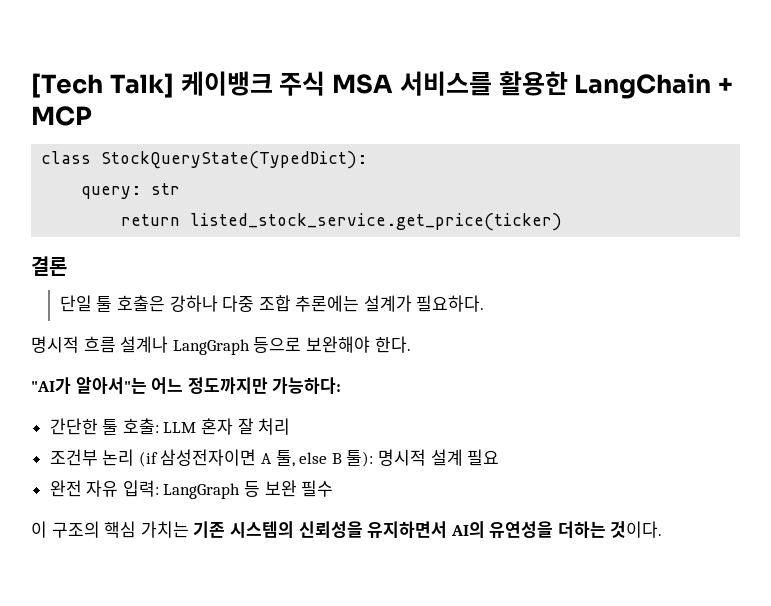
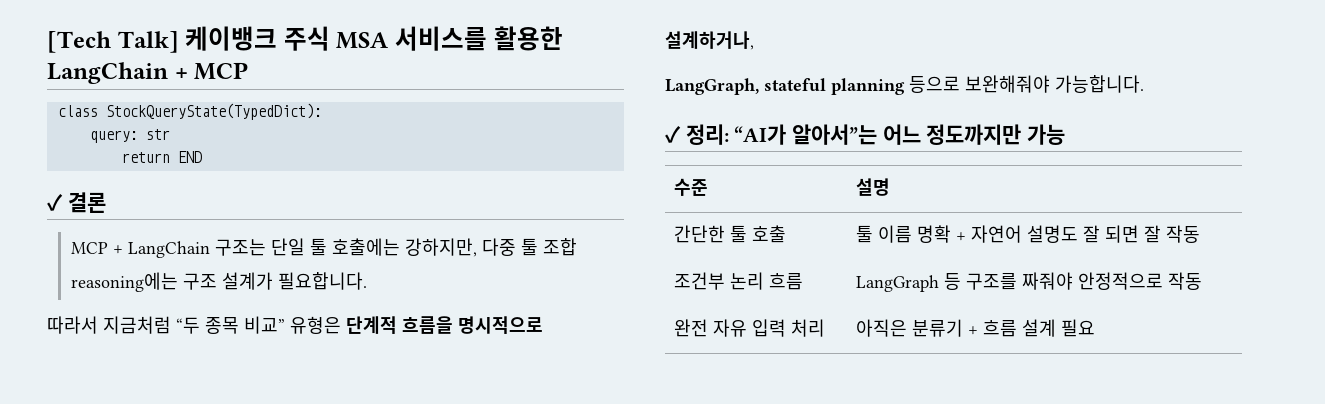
- return listed_stock_service.get_price(ticker)
- 결론
+ return END
+ ✓ 결론
- 단일 툴 호출은 강하나 다중 조합 추론에는 설계가 필요하다.
- 명시적 흐름 설계나 LangGraph 등으로 보완해야 한다.
- "AI가 알아서"는 어느 정도까지만 가능하다:
- 간단한 툴 호출: LLM 혼자 잘 처리
- 조건부 논리 (if 삼성전자이면 A 툴, else B 툴): 명시적 설계 필요
- 완전 자유 입력: LangGraph 등 보완 필수
- 이 구조의 핵심 가치는 기존 시스템의 신뢰성을 유지하면서 AI의 유연성을 더하는 것이다.
+ MCP + LangChain 구조는 단일 툴 호출에는 강하지만, 다중 툴 조합 reasoning에는 구조 설계가 필요합니다.
+ 따라서 지금처럼 “두 종목 비교” 유형은 단계적 흐름을 명시적으로 설계하거나,
+ LangGraph, stateful planning 등으로 보완해줘야 가능합니다.
+ ✓ 정리: “AI가 알아서”는 어느 정도까지만 가능
+ 수준 | 설명
+ 간단한 툴 호출 | 툴 이름 명확 + 자연어 설명도 잘 되면 잘 작동
+ 조건부 논리 흐름 | LangGraph 등 구조를 짜줘야 안정적으로 작동
+ 완전 자유 입력 처리 | 아직은 분류기 + 흐름 설계 필요

